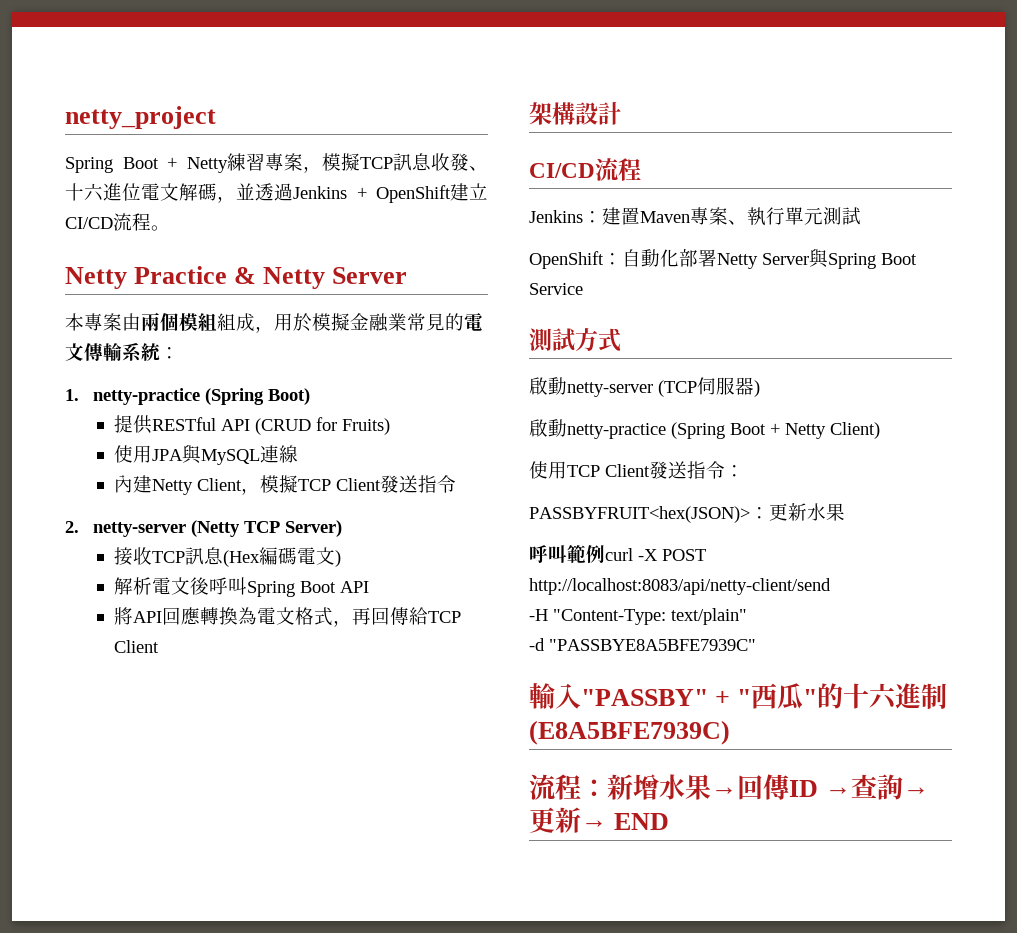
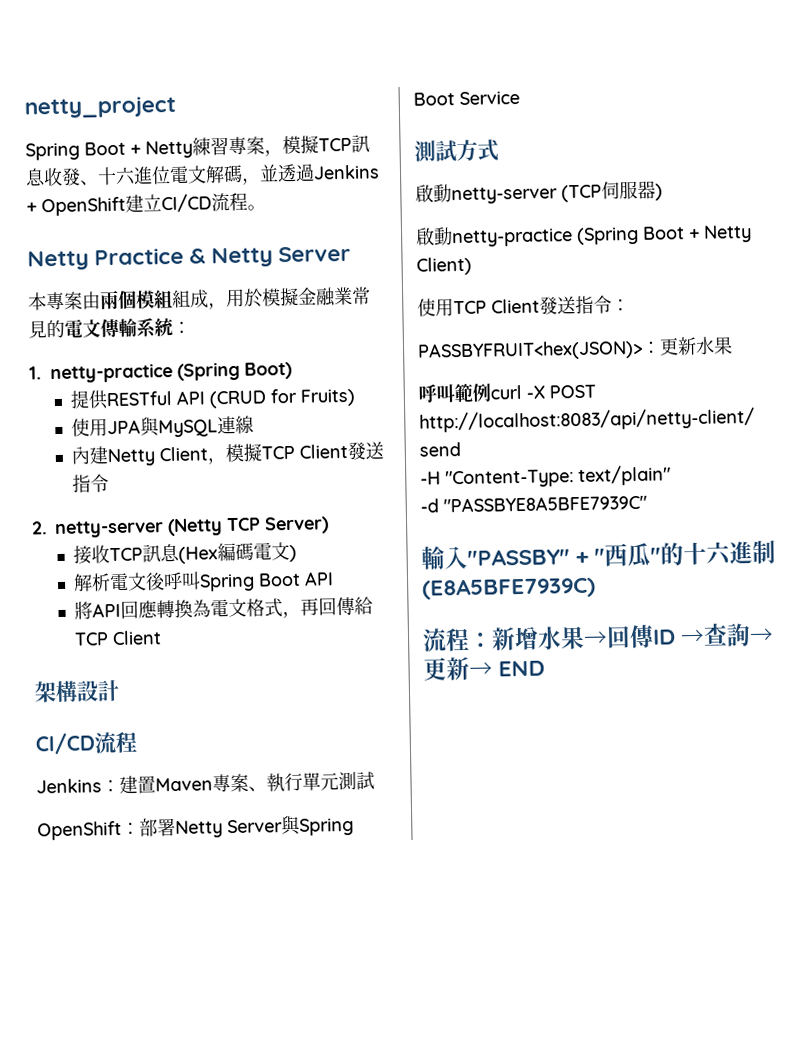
- OpenShift：自動化部署Netty Server與Spring Boot Service
+ OpenShift：部署Netty Server與Spring Boot Service

